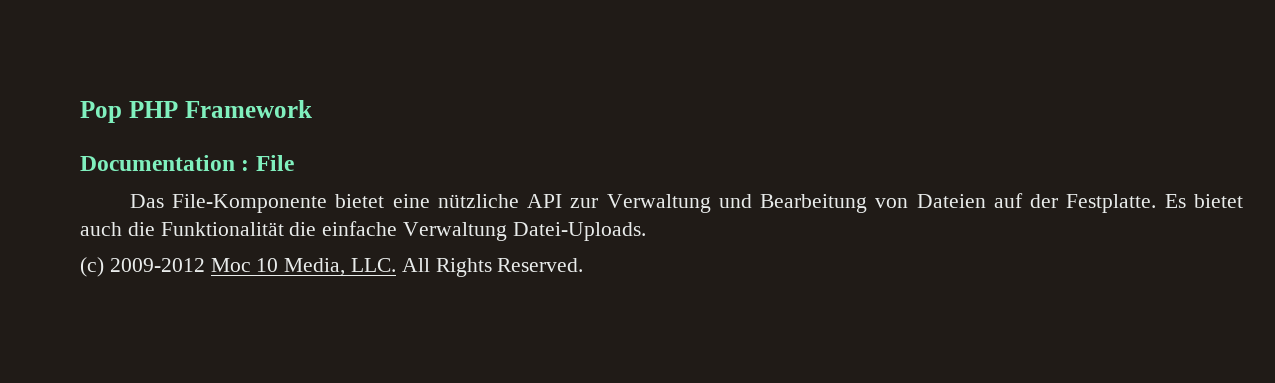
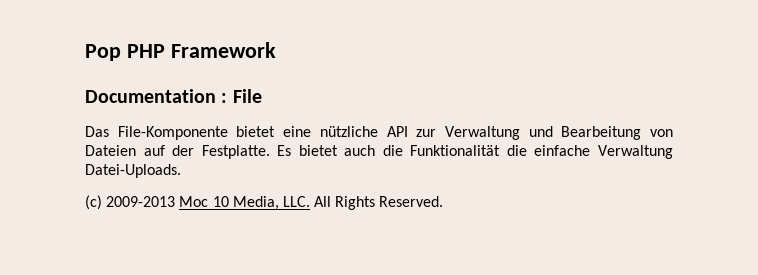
- (c) 2009-2012 Moc 10 Media, LLC. All Rights Reserved.
+ (c) 2009-2013 Moc 10 Media, LLC. All Rights Reserved.

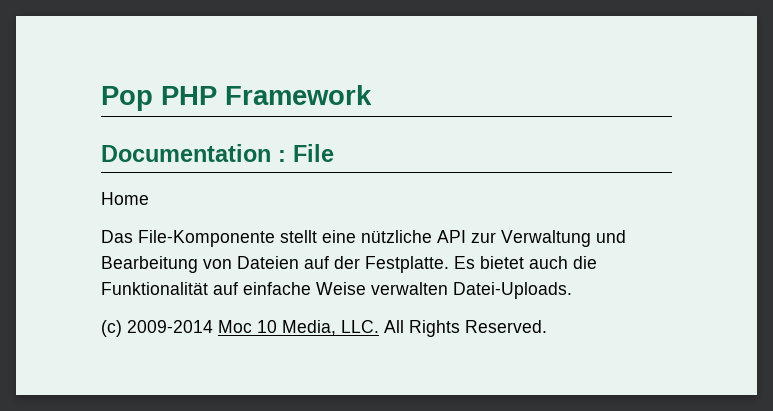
+ Home
- Das File-Komponente bietet eine nützliche API zur Verwaltung und Bearbeitung von Dateien auf der Festplatte.
+ Das File-Komponente stellt eine nützliche API zur Verwaltung und Bearbeitung von Dateien auf der Festplatte.
- Es bietet auch die Funktionalität die einfache Verwaltung Datei-Uploads.
+ Es bietet auch die Funktionalität auf einfache Weise verwalten Datei-Uploads.
- (c) 2009-2013 Moc 10 Media, LLC. All Rights Reserved.
+ (c) 2009-2014 Moc 10 Media, LLC. All Rights Reserved.

